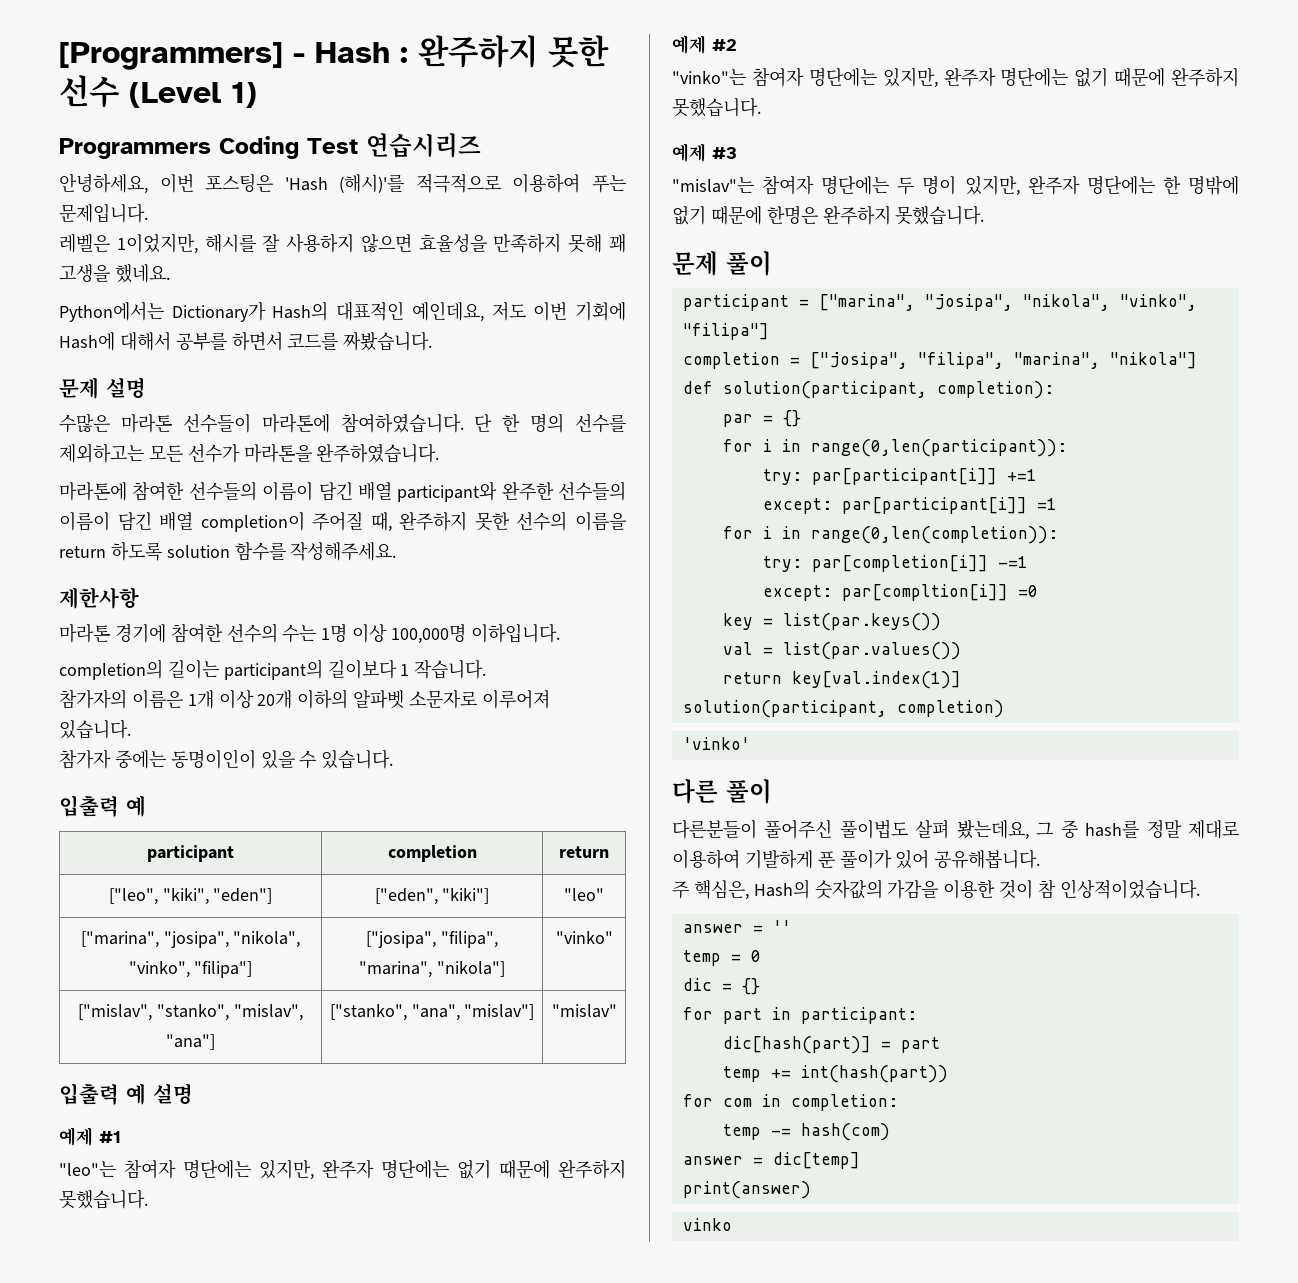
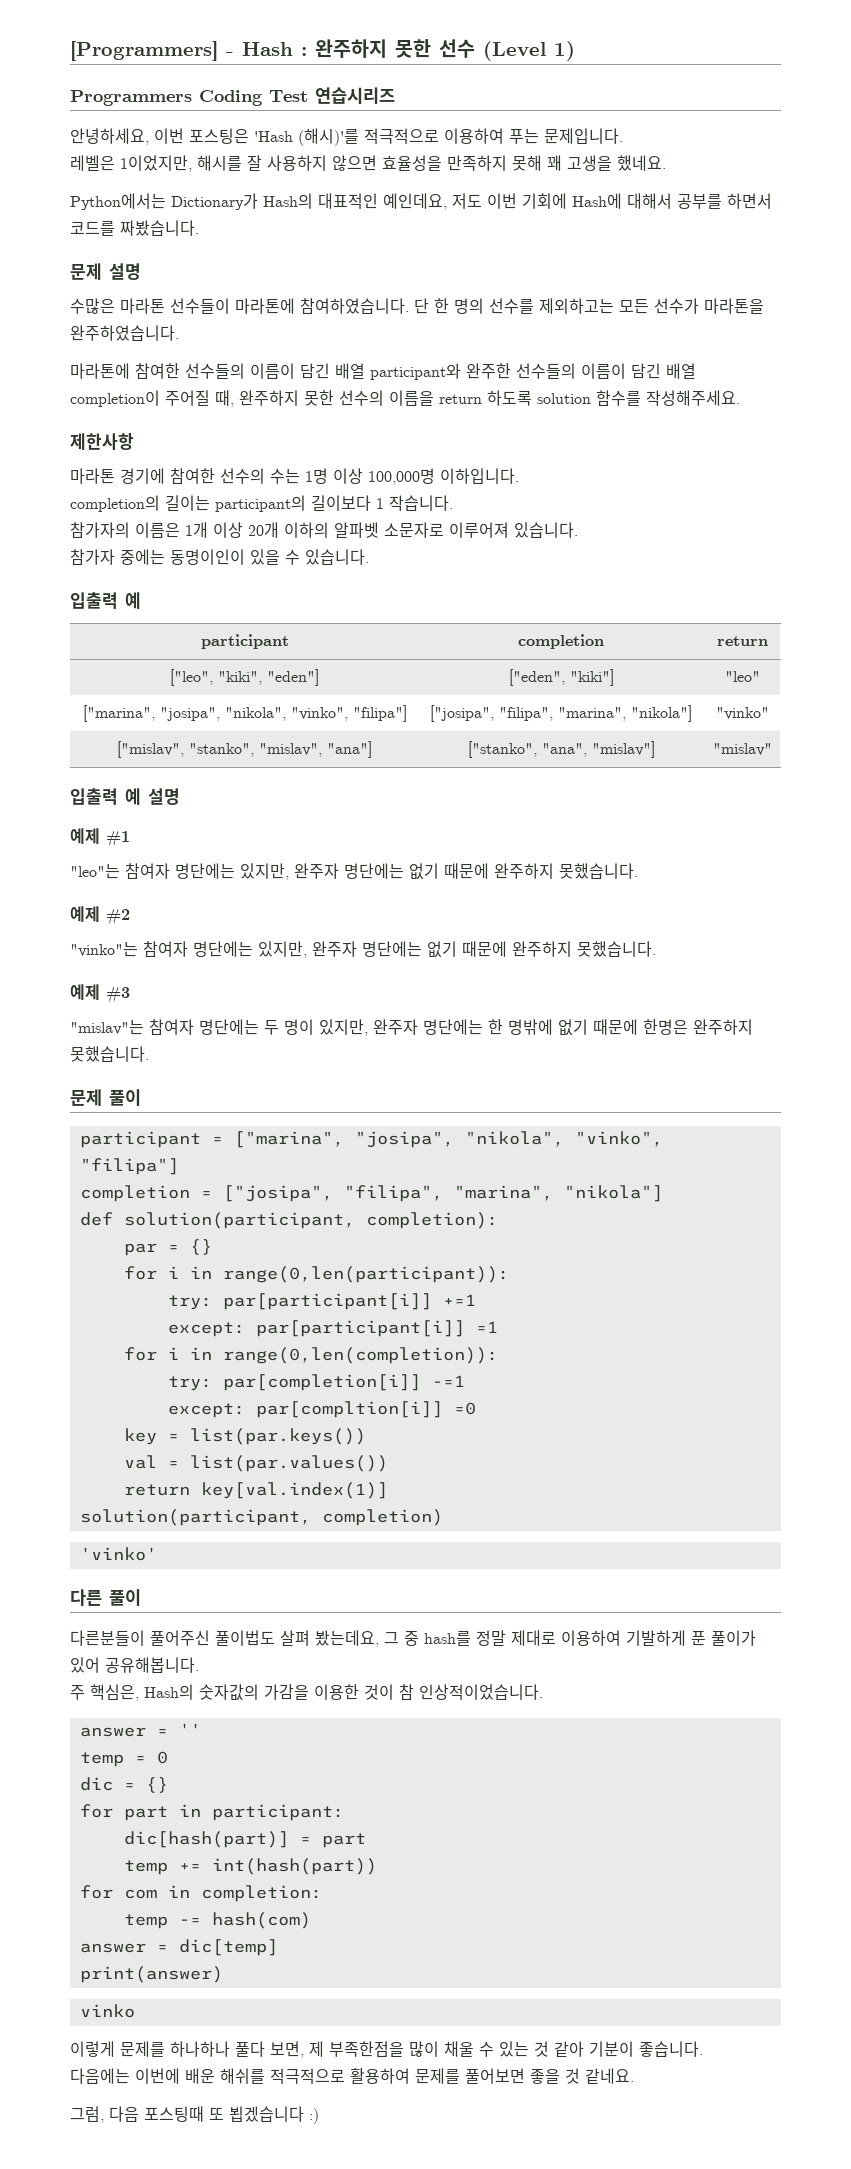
+ 이렇게 문제를 하나하나 풀다 보면, 제 부족한점을 많이 채울 수 있는 것 같아 기분이 좋습니다.
+ 다음에는 이번에 배운 해쉬를 적극적으로 활용하여 문제를 풀어보면 좋을 것 같네요.
+ 그럼, 다음 포스팅때 또 뵙겠습니다 :)

